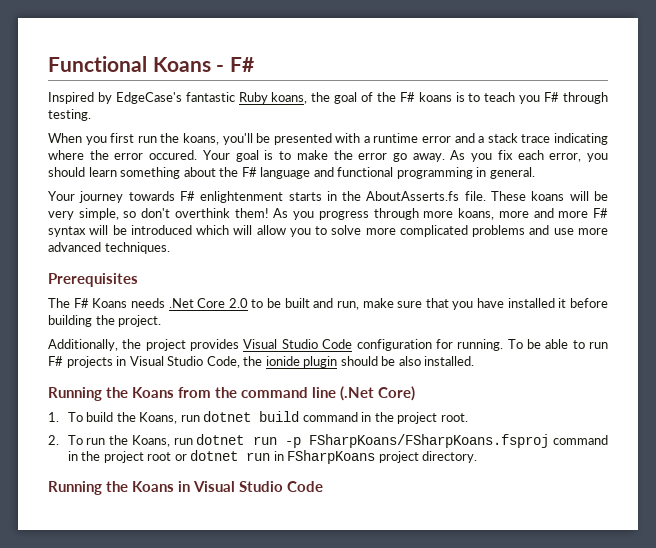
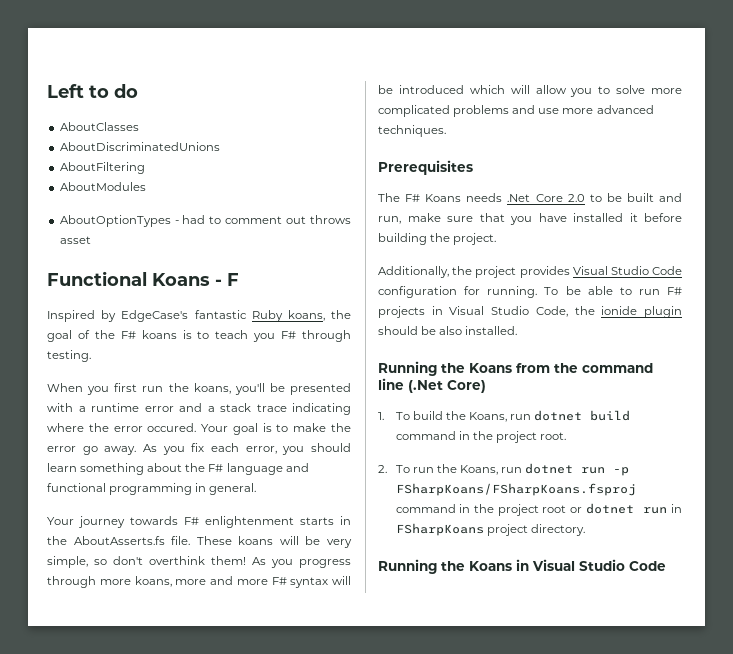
+ Left to do
+ AboutClasses
+ AboutDiscriminatedUnions
+ AboutFiltering
+ AboutModules
+ AboutOptionTypes - had to comment out throws asset
- Functional Koans - F#
+ Functional Koans - F

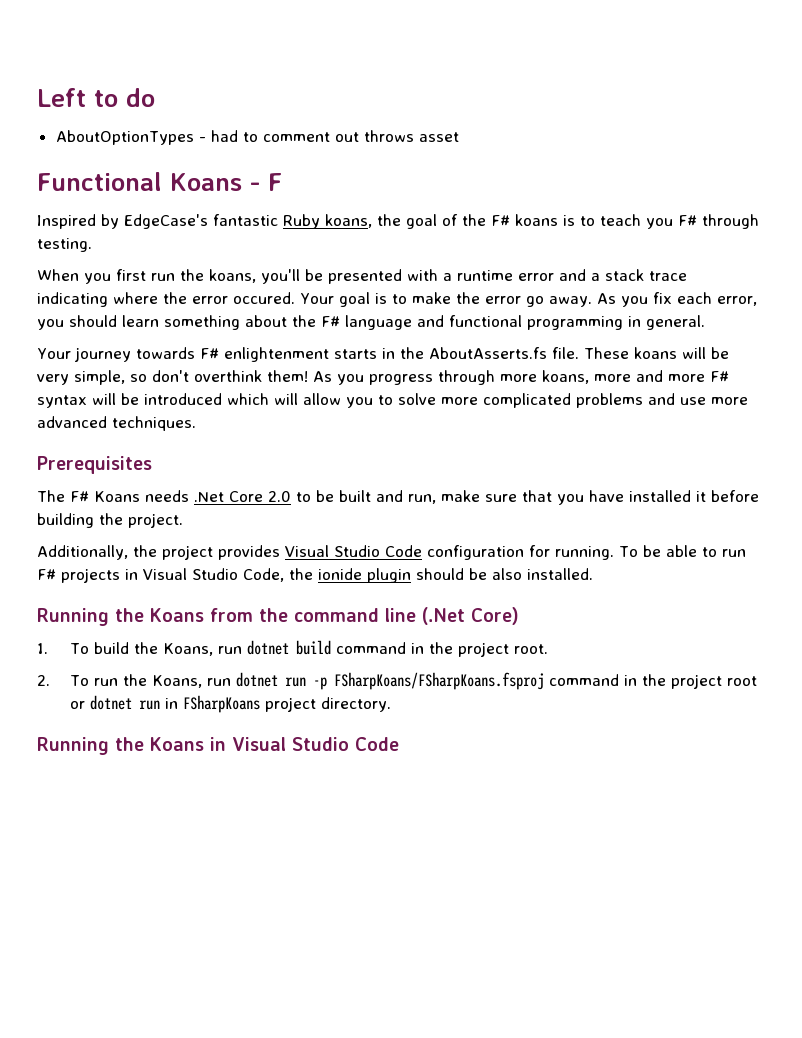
- AboutClasses
- AboutDiscriminatedUnions
- AboutFiltering
- AboutModules

